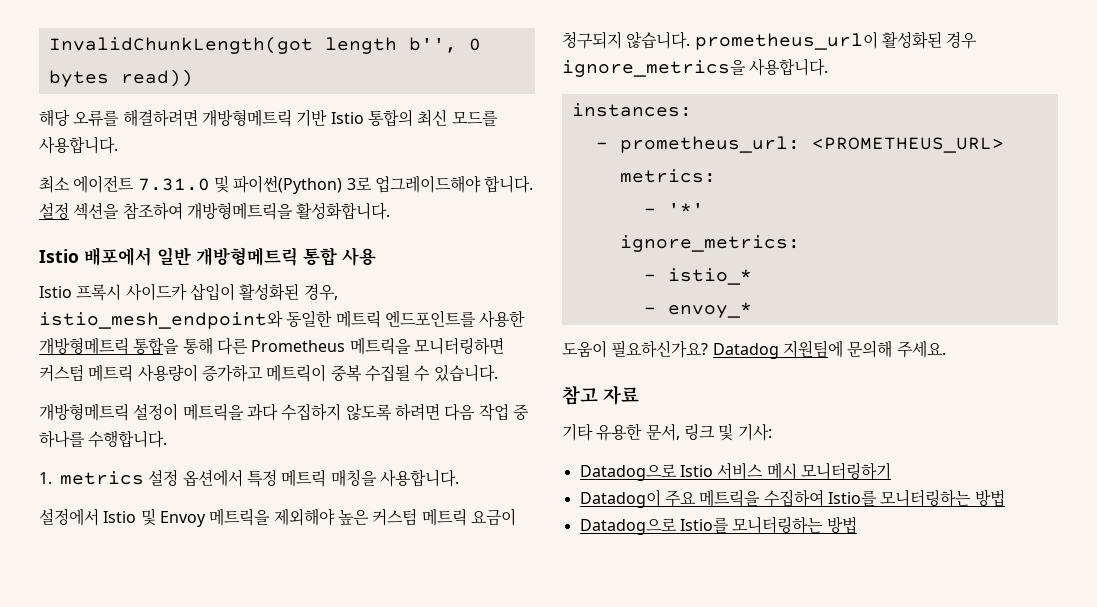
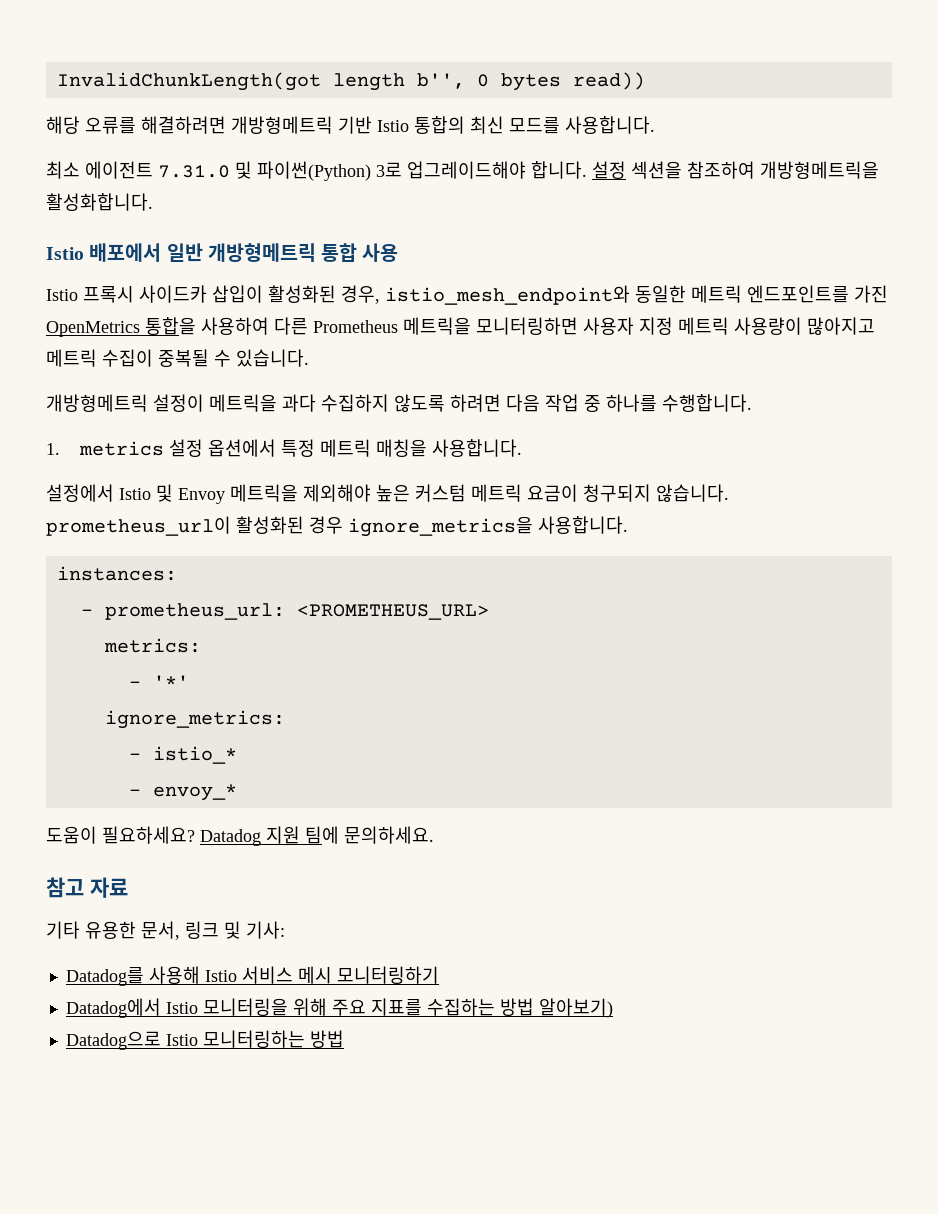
- Istio 프록시 사이드카 삽입이 활성화된 경우, istio_mesh_endpoint와 동일한 메트릭 엔드포인트를 사용한 개방형메트릭 통합을 통해 다른 Prometheus 메트릭을 모니터링하면 커스텀 메트릭 사용량이 증가하고 메트릭이 중복 수집될 수 있습니다.
+ Istio 프록시 사이드카 삽입이 활성화된 경우, istio_mesh_endpoint와 동일한 메트릭 엔드포인트를 가진 OpenMetrics 통합을 사용하여 다른 Prometheus 메트릭을 모니터링하면 사용자 지정 메트릭 사용량이 많아지고 메트릭 수집이 중복될 수 있습니다.
- 도움이 필요하신가요? Datadog 지원팀에 문의해 주세요.
+ 도움이 필요하세요? Datadog 지원 팀에 문의하세요.
- Datadog으로 Istio 서비스 메시 모니터링하기
+ Datadog를 사용해 Istio 서비스 메시 모니터링하기
- Datadog이 주요 메트릭을 수집하여 Istio를 모니터링하는 방법
- Datadog으로 Istio를 모니터링하는 방법
+ Datadog에서 Istio 모니터링을 위해 주요 지표를 수집하는 방법 알아보기)
+ Datadog으로 Istio 모니터링하는 방법

